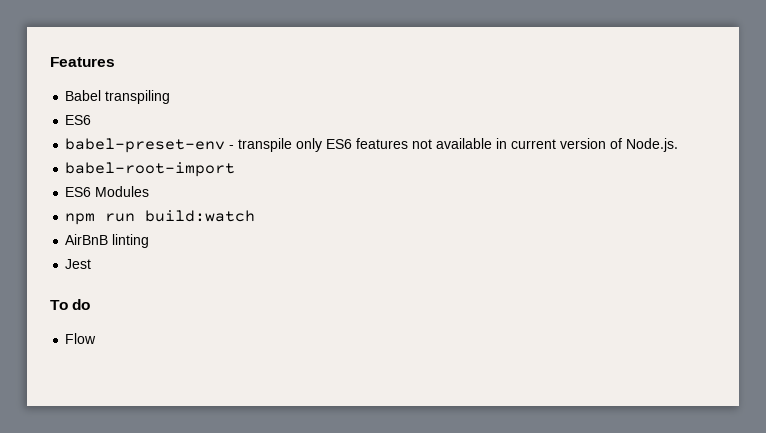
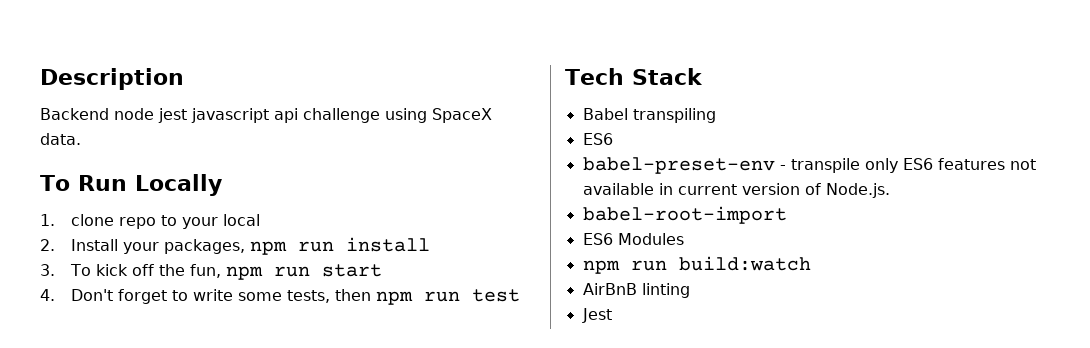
- Features
+ Description
+ Backend node jest javascript api challenge using SpaceX data.
+ To Run Locally
+ 1. clone repo to your local
+ 2. Install your packages, npm run install
+ 3. To kick off the fun, npm run start
+ 4. Don't forget to write some tests, then npm run test
+ Tech Stack
- To do
- Flow

